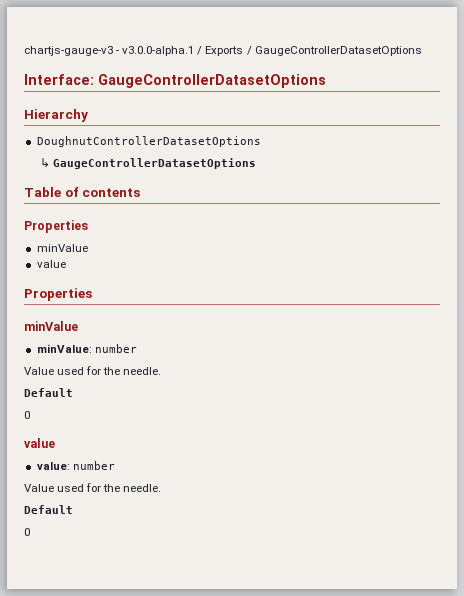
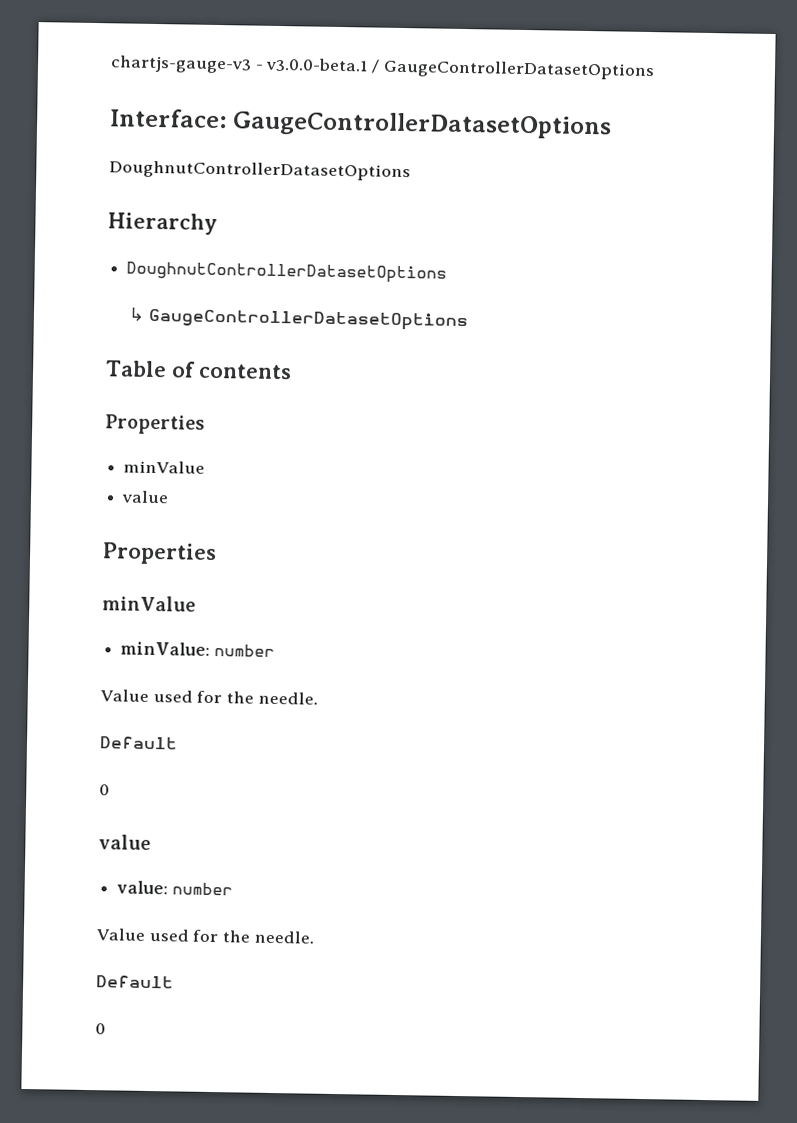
- chartjs-gauge-v3 - v3.0.0-alpha.1 / Exports / GaugeControllerDatasetOptions
+ chartjs-gauge-v3 - v3.0.0-beta.1 / GaugeControllerDatasetOptions
  Interface: GaugeControllerDatasetOptions
+ DoughnutControllerDatasetOptions

